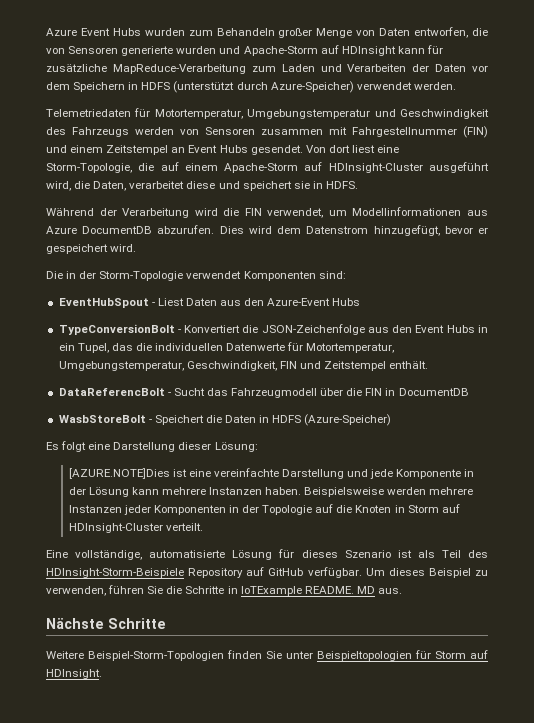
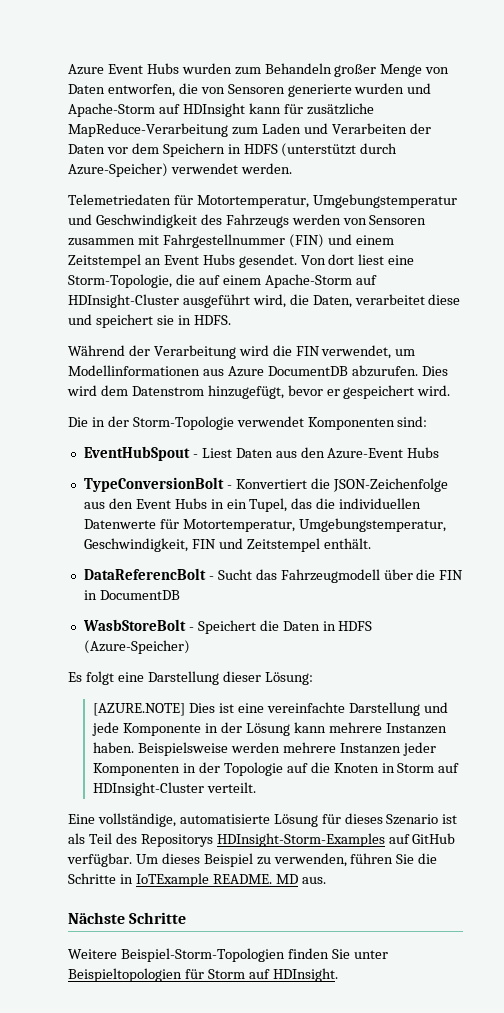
- [AZURE.NOTE]Dies ist eine vereinfachte Darstellung und jede Komponente in der Lösung kann mehrere Instanzen haben.
+ [AZURE.NOTE] Dies ist eine vereinfachte Darstellung und jede Komponente in der Lösung kann mehrere Instanzen haben.
- Eine vollständige, automatisierte Lösung für dieses Szenario ist als Teil des HDInsight-Storm-Beispiele Repository auf GitHub verfügbar.
+ Eine vollständige, automatisierte Lösung für dieses Szenario ist als Teil des Repositorys HDInsight-Storm-Examples auf GitHub verfügbar.

